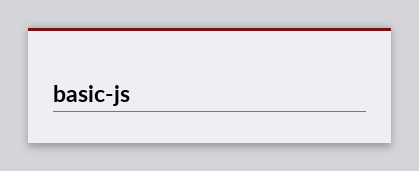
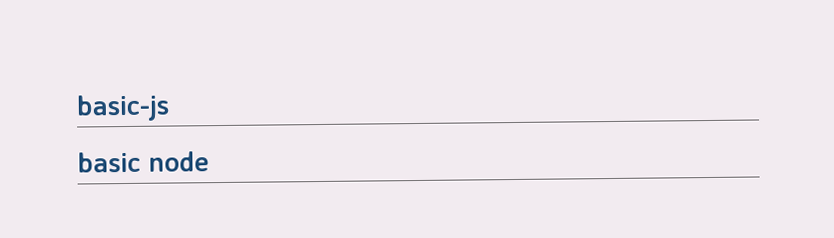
+ basic node

